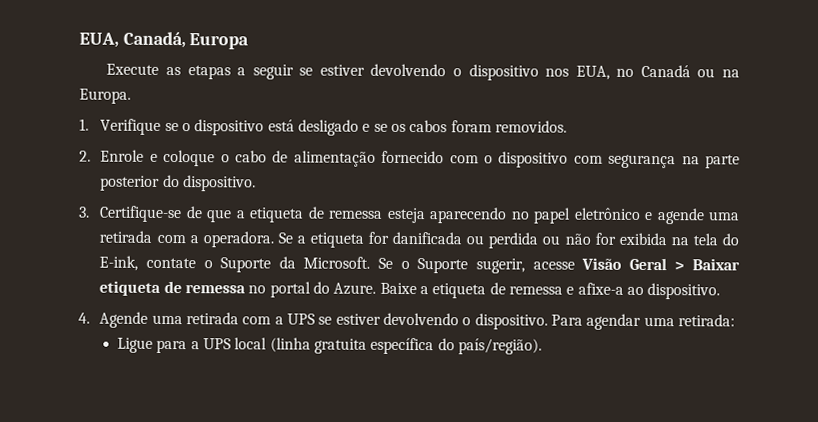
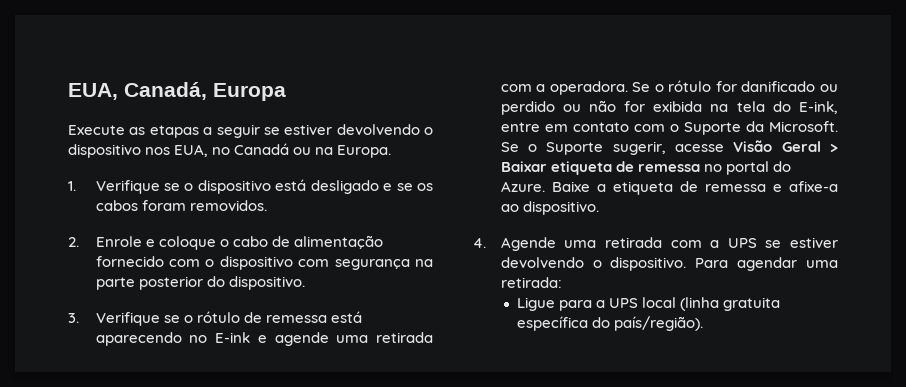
- 3. Certifique-se de que a etiqueta de remessa esteja aparecendo no papel eletrônico e agende uma retirada com a operadora.
+ 3. Verifique se o rótulo de remessa está aparecendo no E-ink e agende uma retirada com a operadora.
- Se a etiqueta for danificada ou perdida ou não for exibida na tela do E-ink, contate o Suporte da Microsoft.
+ Se o rótulo for danificado ou perdido ou não for exibida na tela do E-ink, entre em contato com o Suporte da Microsoft.

